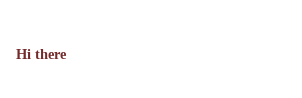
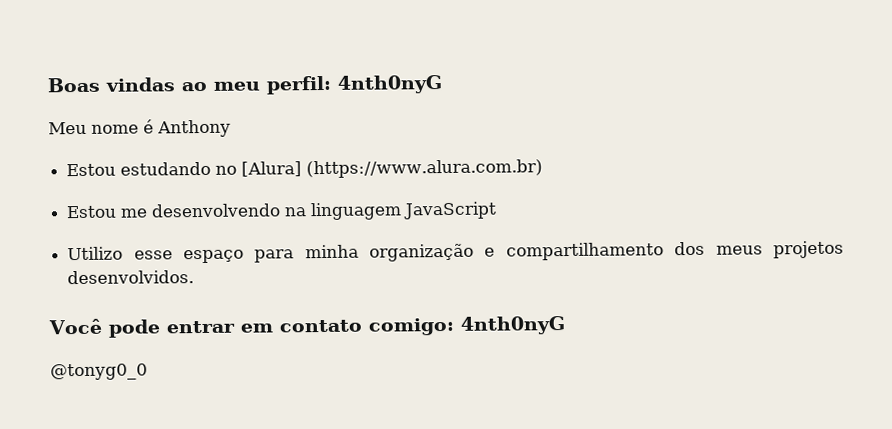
- Hi there
+ Boas vindas ao meu perfil: 4nth0nyG
+ Meu nome é Anthony
+ Estou estudando no [Alura] (https://www.alura.com.br)
+ Estou me desenvolvendo na linguagem JavaScript
+ Utilizo esse espaço para minha organização e compartilhamento dos meus projetos desenvolvidos.
+ Você pode entrar em contato comigo: 4nth0nyG
+ @tonyg0_0

